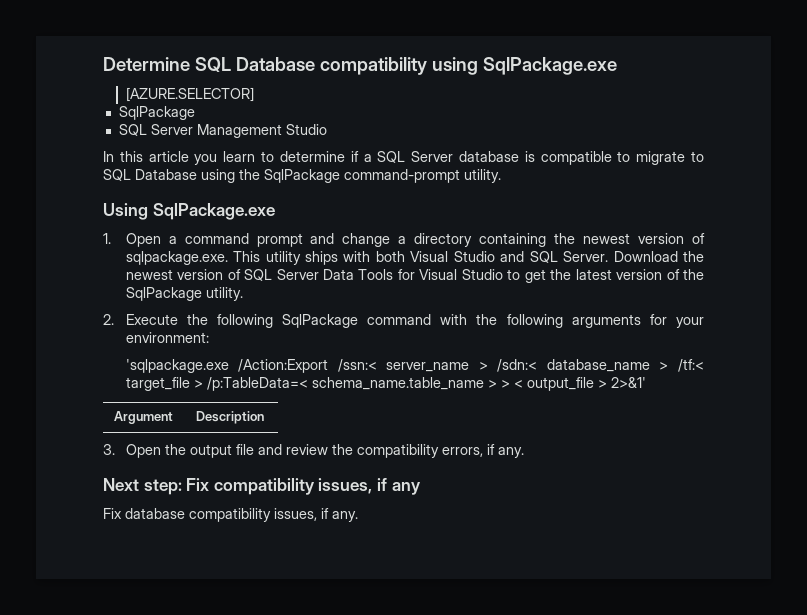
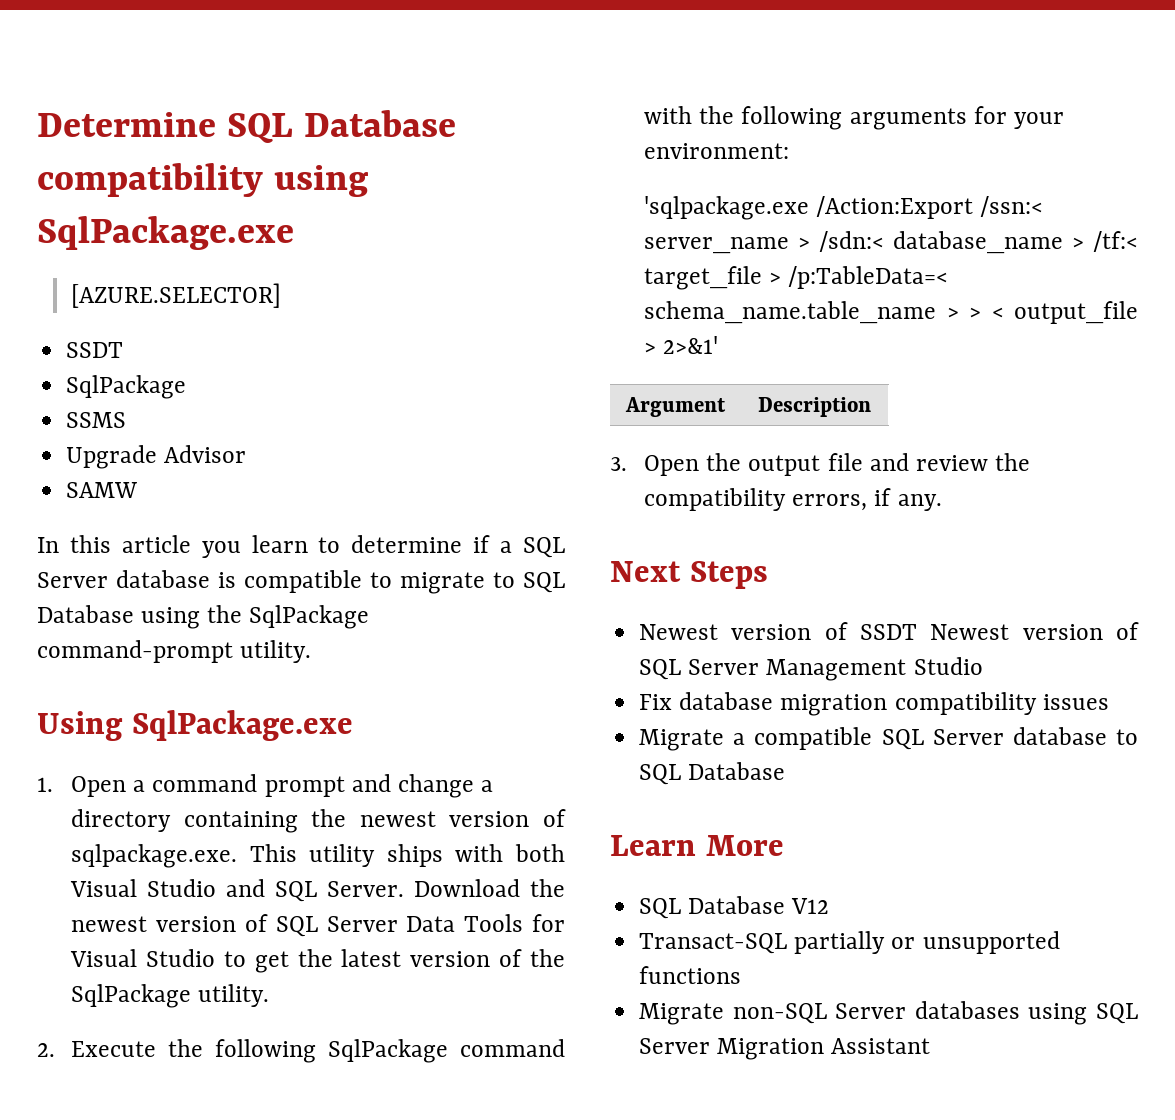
  [AZURE.SELECTOR]
+ SSDT
- SQL Server Management Studio
+ SSMS
+ Upgrade Advisor
+ SAMW
- Next step: Fix compatibility issues, if any
- Fix database compatibility issues, if any.
+ Next Steps
+ Newest version of SSDT Newest version of SQL Server Management Studio
+ Fix database migration compatibility issues
+ Migrate a compatible SQL Server database to SQL Database
+ Learn More
+ SQL Database V12
+ Transact-SQL partially or unsupported functions
+ Migrate non-SQL Server databases using SQL Server Migration Assistant

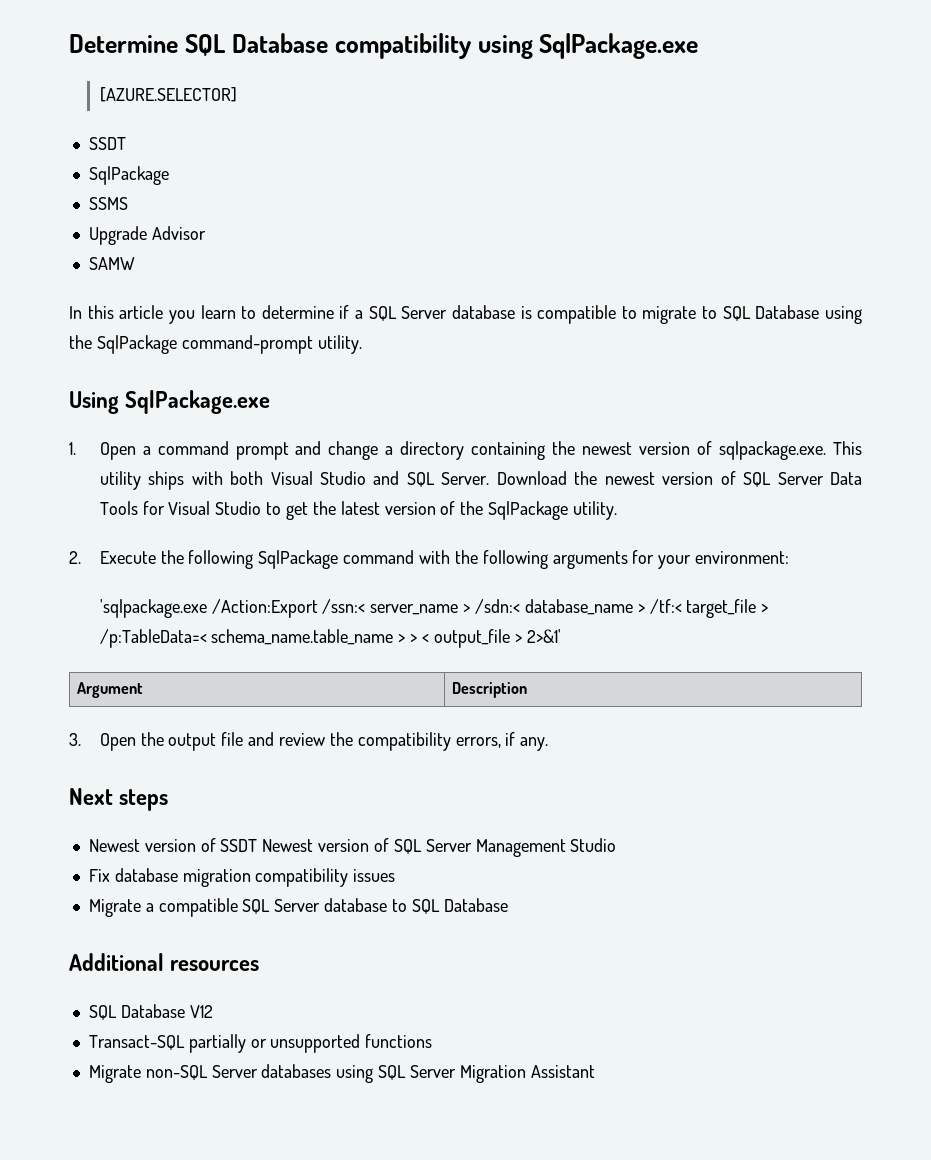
- Next Steps
+ Next steps
- Learn More
+ Additional resources

